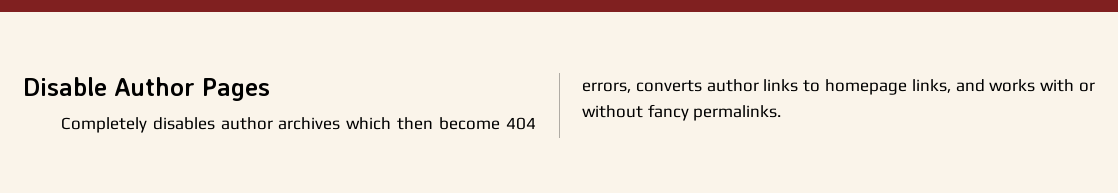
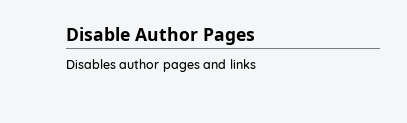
- Completely disables author archives which then become 404 errors, converts author links to homepage links, and works with or without fancy permalinks.
+ Disables author pages and links

